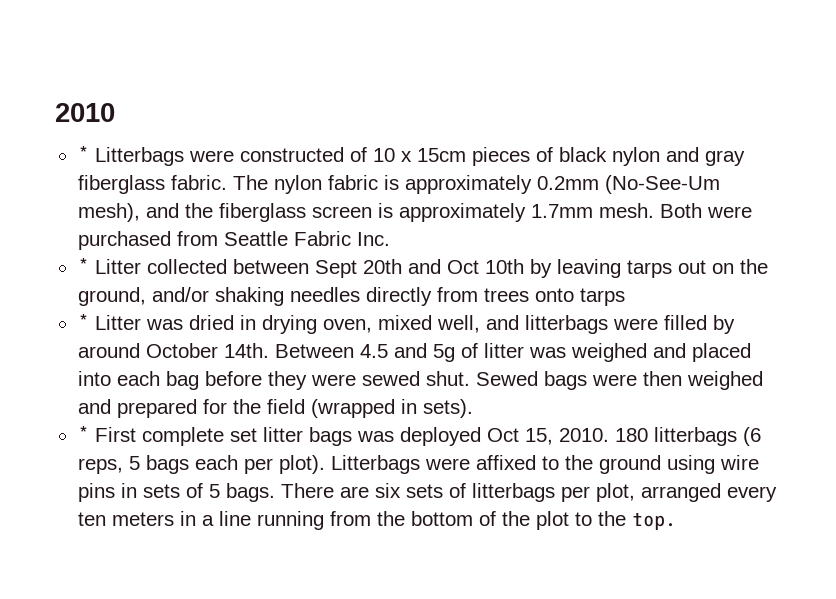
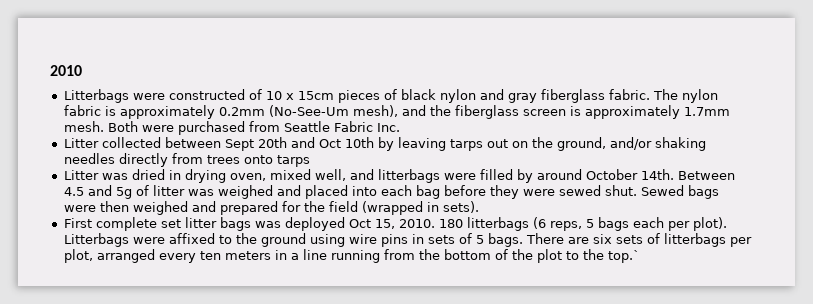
- * Litterbags were constructed of 10 x 15cm pieces of black nylon and gray fiberglass fabric.
+ Litterbags were constructed of 10 x 15cm pieces of black nylon and gray fiberglass fabric.
- * Litter collected between Sept 20th and Oct 10th by leaving tarps out on the ground, and/or shaking needles directly from trees onto tarps
+ Litter collected between Sept 20th and Oct 10th by leaving tarps out on the ground, and/or shaking needles directly from trees onto tarps
- * Litter was dried in drying oven, mixed well, and litterbags were filled by around October 14th.
+ Litter was dried in drying oven, mixed well, and litterbags were filled by around October 14th.
- * First complete set litter bags was deployed Oct 15, 2010.
+ First complete set litter bags was deployed Oct 15, 2010.
- There are six sets of litterbags per plot, arranged every ten meters in a line running from the bottom of the plot to the top.
+ There are six sets of litterbags per plot, arranged every ten meters in a line running from the bottom of the plot to the top.`

